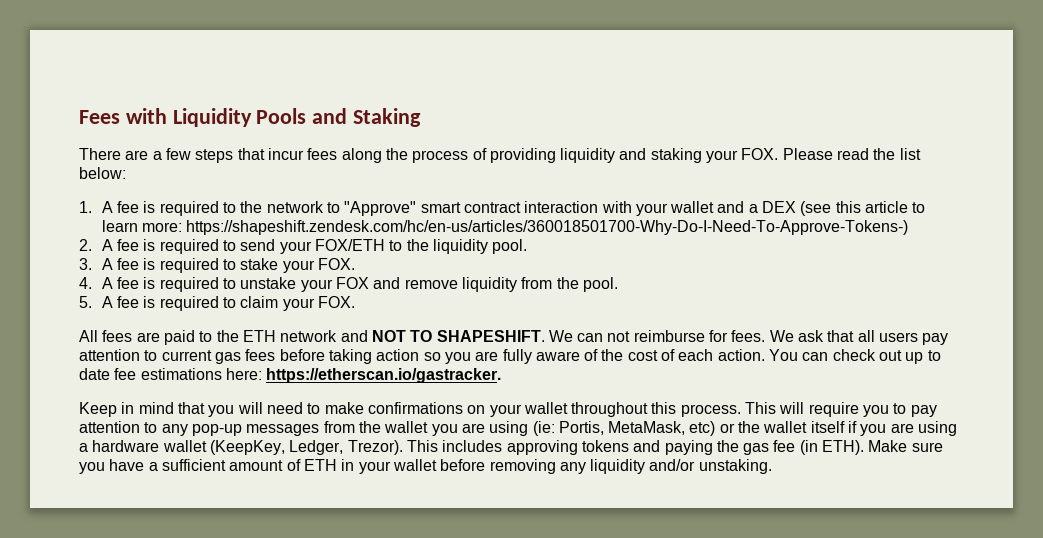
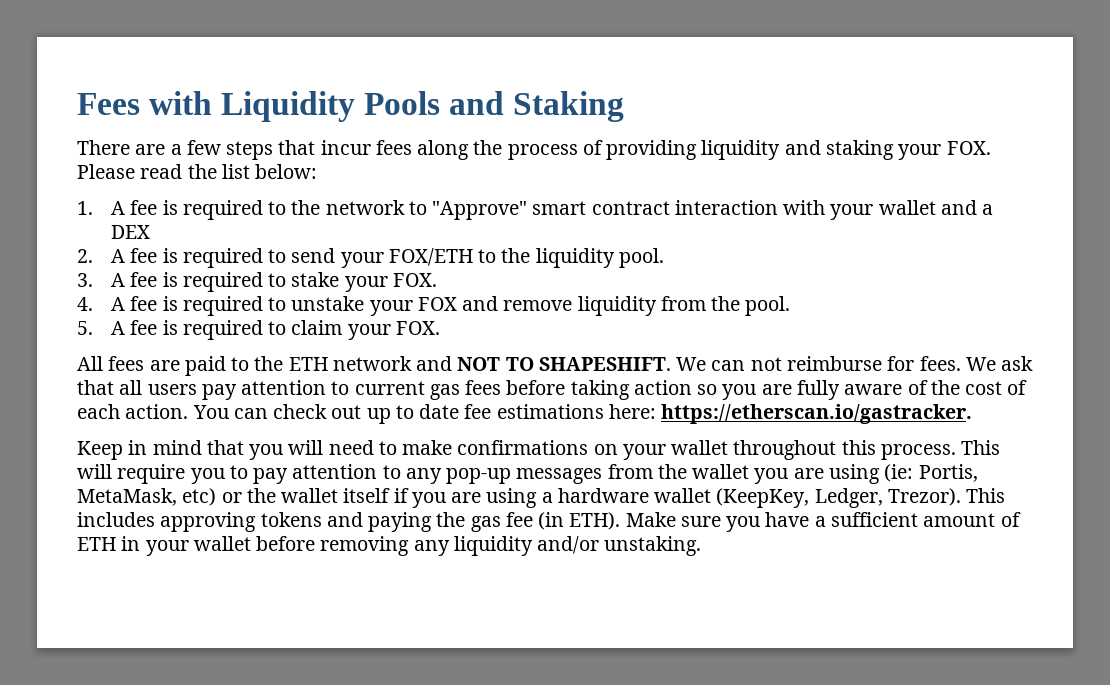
- 1. A fee is required to the network to "Approve" smart contract interaction with your wallet and a DEX (see this article to learn more: https://shapeshift.zendesk.com/hc/en-us/articles/360018501700-Why-Do-I-Need-To-Approve-Tokens-)
+ 1. A fee is required to the network to "Approve" smart contract interaction with your wallet and a DEX

